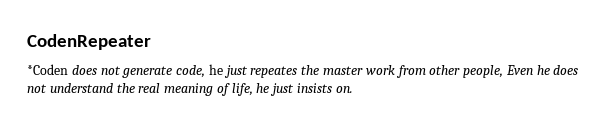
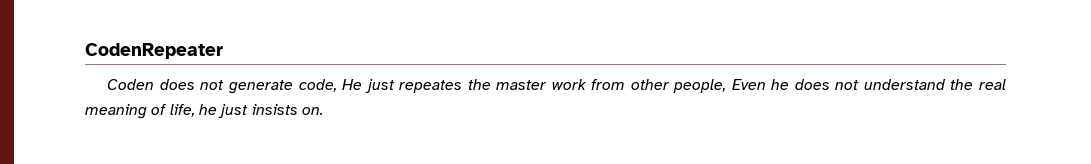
- *Coden does not generate code, he just repeates the master work from other people, Even he does not understand the real meaning of life, he just insists on.
+ Coden does not generate code, He just repeates the master work from other people, Even he does not understand the real meaning of life, he just insists on.

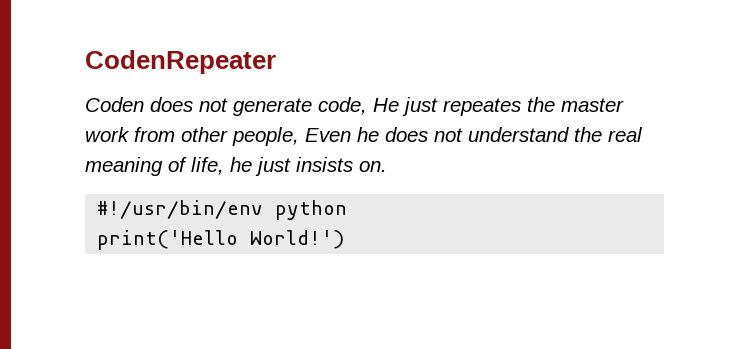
+ #!/usr/bin/env python
+ print('Hello World!')

